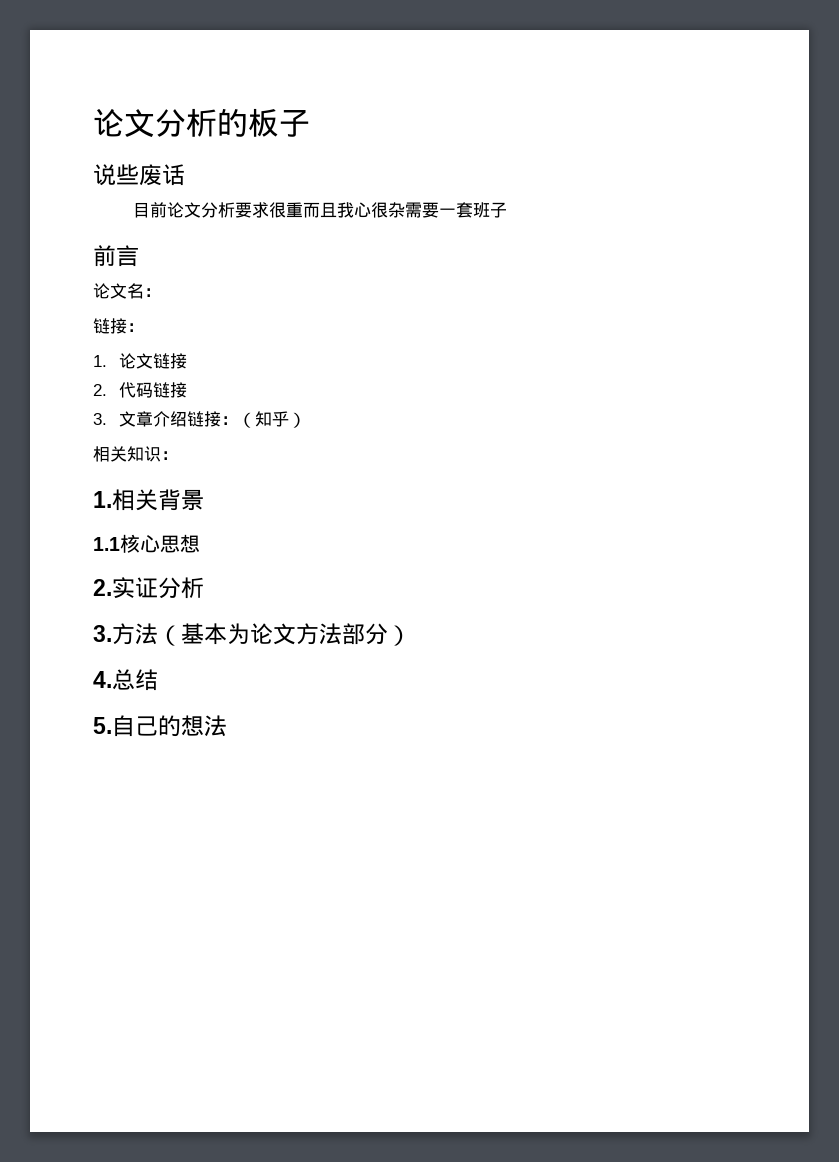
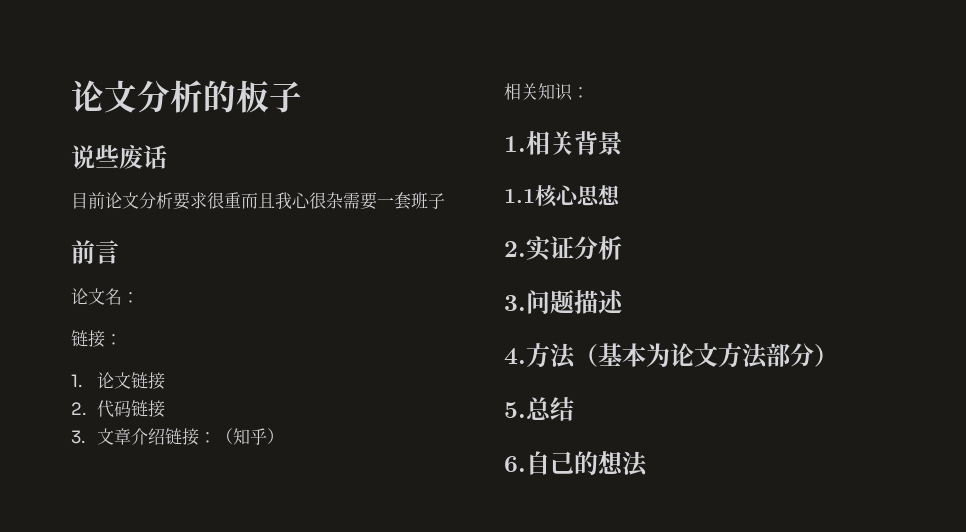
- 3.方法（基本为论文方法部分）
+ 3.问题描述
+ 4.方法（基本为论文方法部分）
- 4.总结
+ 5.总结
- 5.自己的想法
+ 6.自己的想法

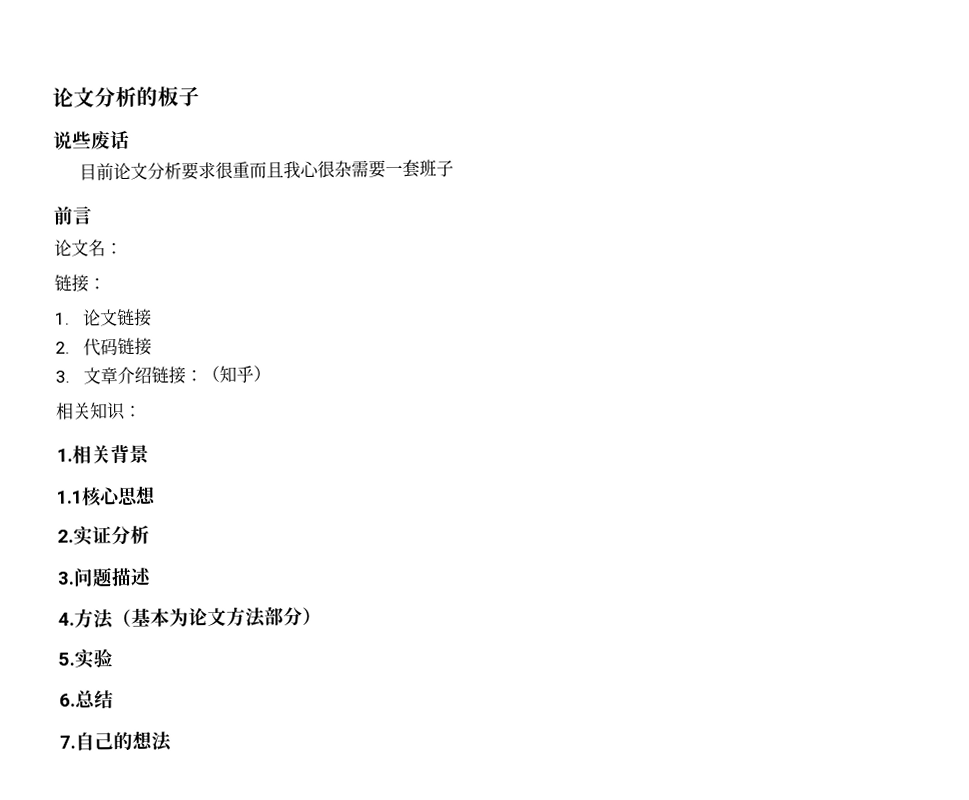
- 5.总结
+ 5.实验
+ 6.总结
- 6.自己的想法
+ 7.自己的想法

